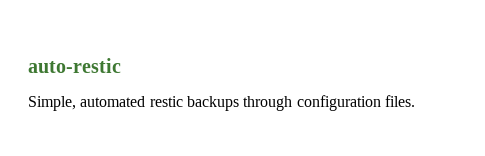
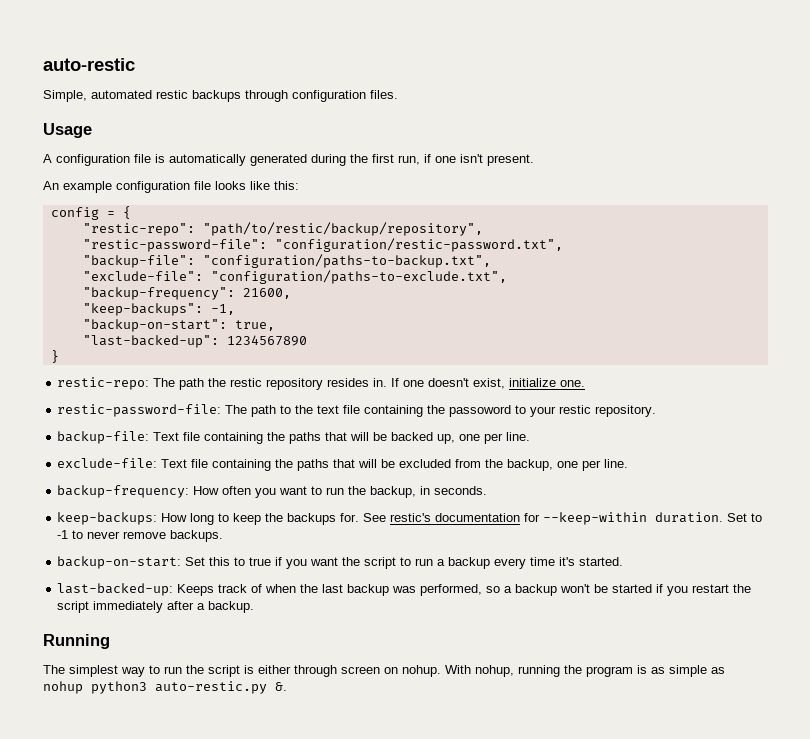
+ Usage
+ A configuration file is automatically generated during the first run, if one isn't present.
+ An example configuration file looks like this:
+ config = {
+ "restic-repo": "path/to/restic/backup/repository",
+ "restic-password-file": "configuration/restic-password.txt",
+ "backup-file": "configuration/paths-to-backup.txt",
+ "exclude-file": "configuration/paths-to-exclude.txt",
+ "backup-frequency": 21600,
+ "keep-backups": -1,
+ "backup-on-start": true,
+ "last-backed-up": 1234567890
+ }
+ restic-repo: The path the restic repository resides in. If one doesn't exist, initialize one.
+ restic-password-file: The path to the text file containing the passoword to your restic repository.
+ backup-file: Text file containing the paths that will be backed up, one per line.
+ exclude-file: Text file containing the paths that will be excluded from the backup, one per line.
+ backup-frequency: How often you want to run the backup, in seconds.
+ keep-backups: How long to keep the backups for. See restic's documentation for --keep-within duration. Set to -1 to never remove backups.
+ backup-on-start: Set this to true if you want the script to run a backup every time it's started.
+ last-backed-up: Keeps track of when the last backup was performed, so a backup won't be started if you restart the script immediately after a backup.
+ Running
+ The simplest way to run the script is either through screen on nohup. With nohup, running the program is as simple as nohup python3 auto-restic.py &.

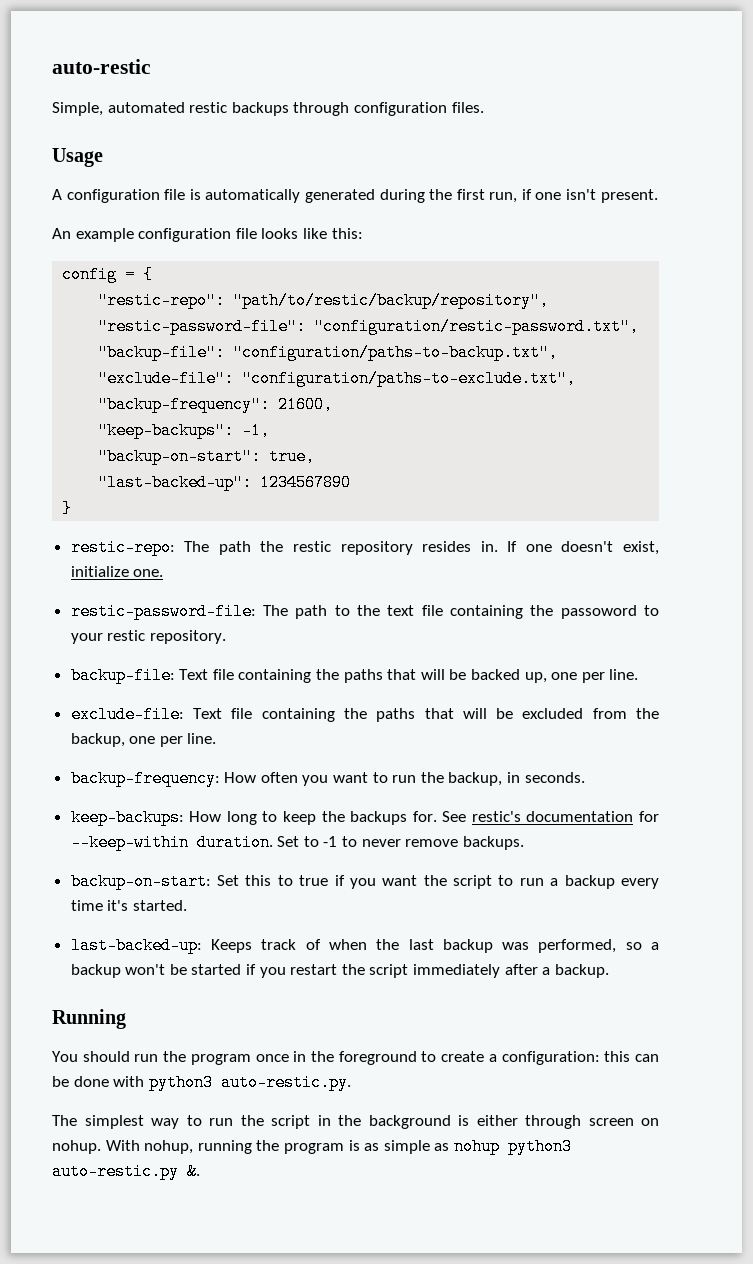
+ You should run the program once in the foreground to create a configuration: this can be done with python3 auto-restic.py.
- The simplest way to run the script is either through screen on nohup.
+ The simplest way to run the script in the background is either through screen on nohup.

